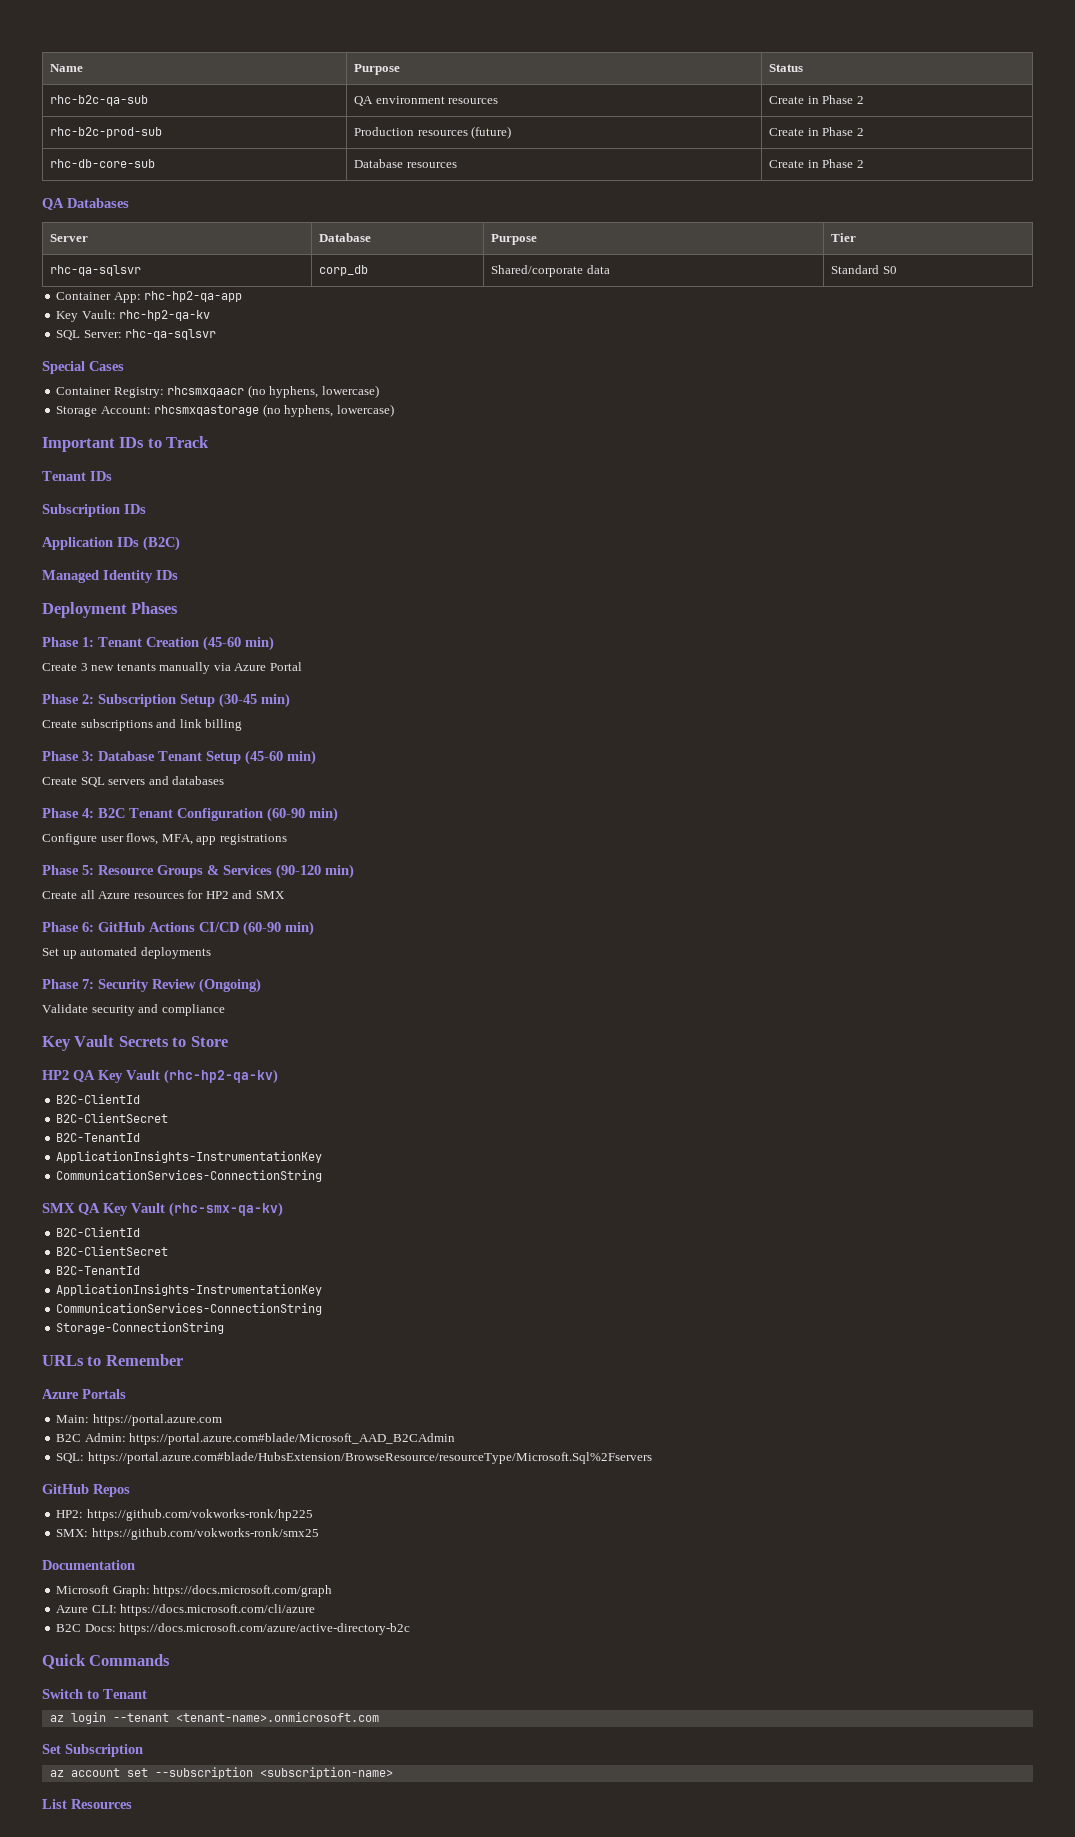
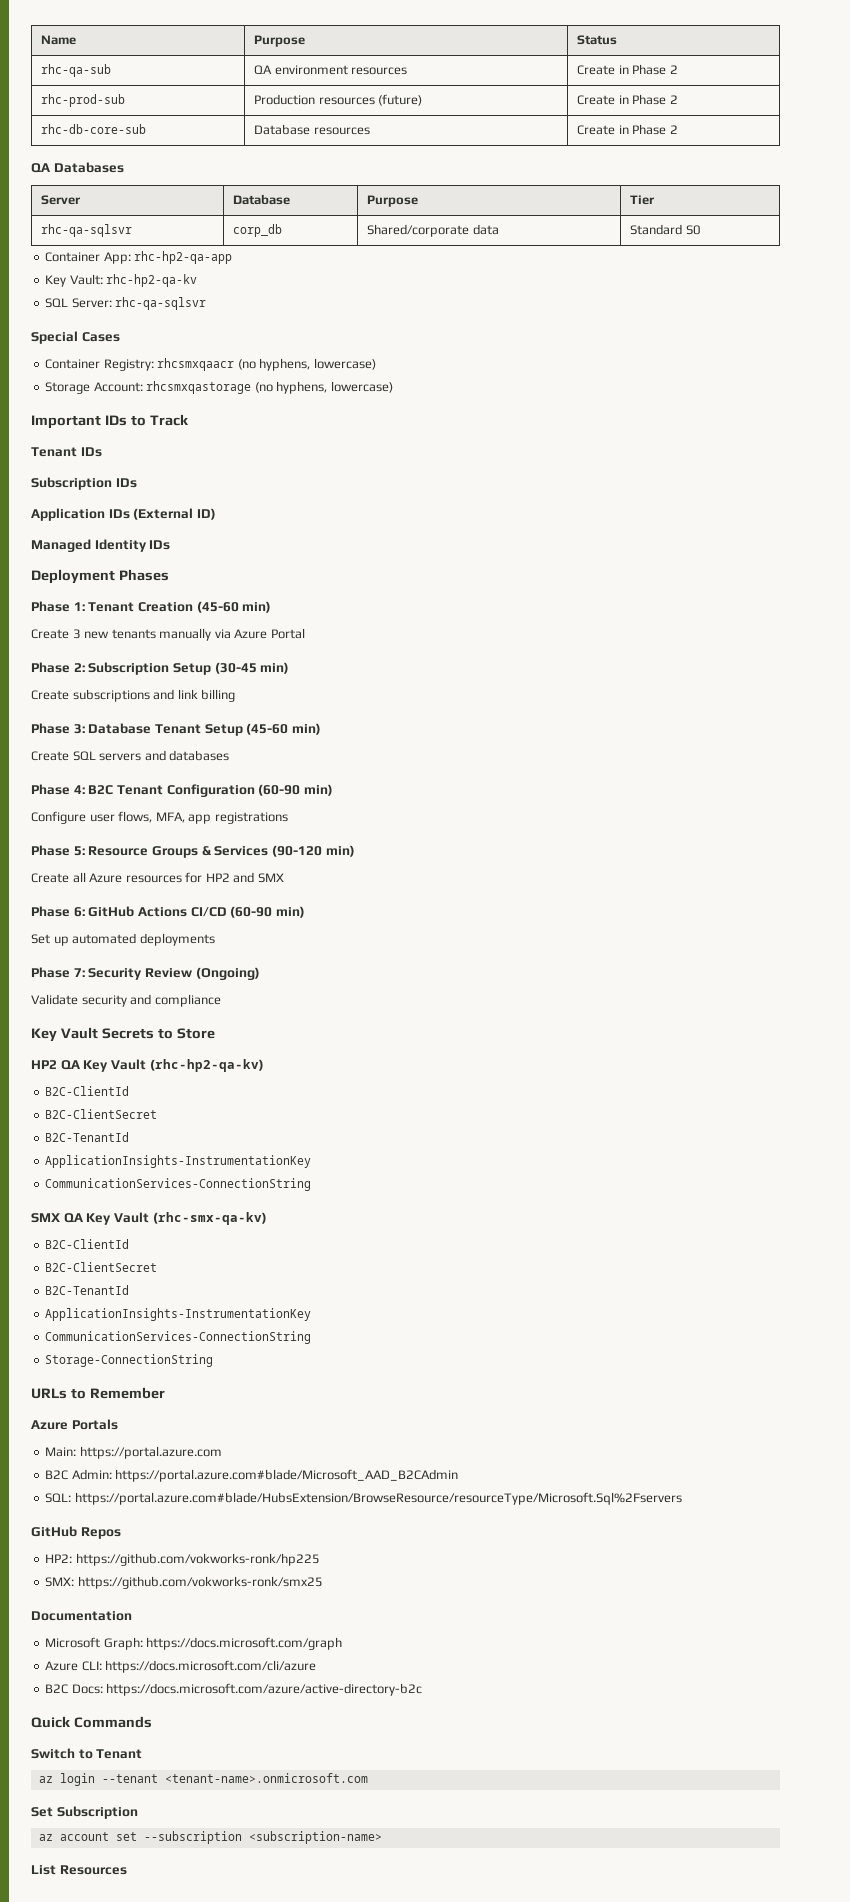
- rhc-b2c-qa-sub | QA environment resources | Create in Phase 2
+ rhc-qa-sub | QA environment resources | Create in Phase 2
- rhc-b2c-prod-sub | Production resources (future) | Create in Phase 2
+ rhc-prod-sub | Production resources (future) | Create in Phase 2
- Application IDs (B2C)
+ Application IDs (External ID)

